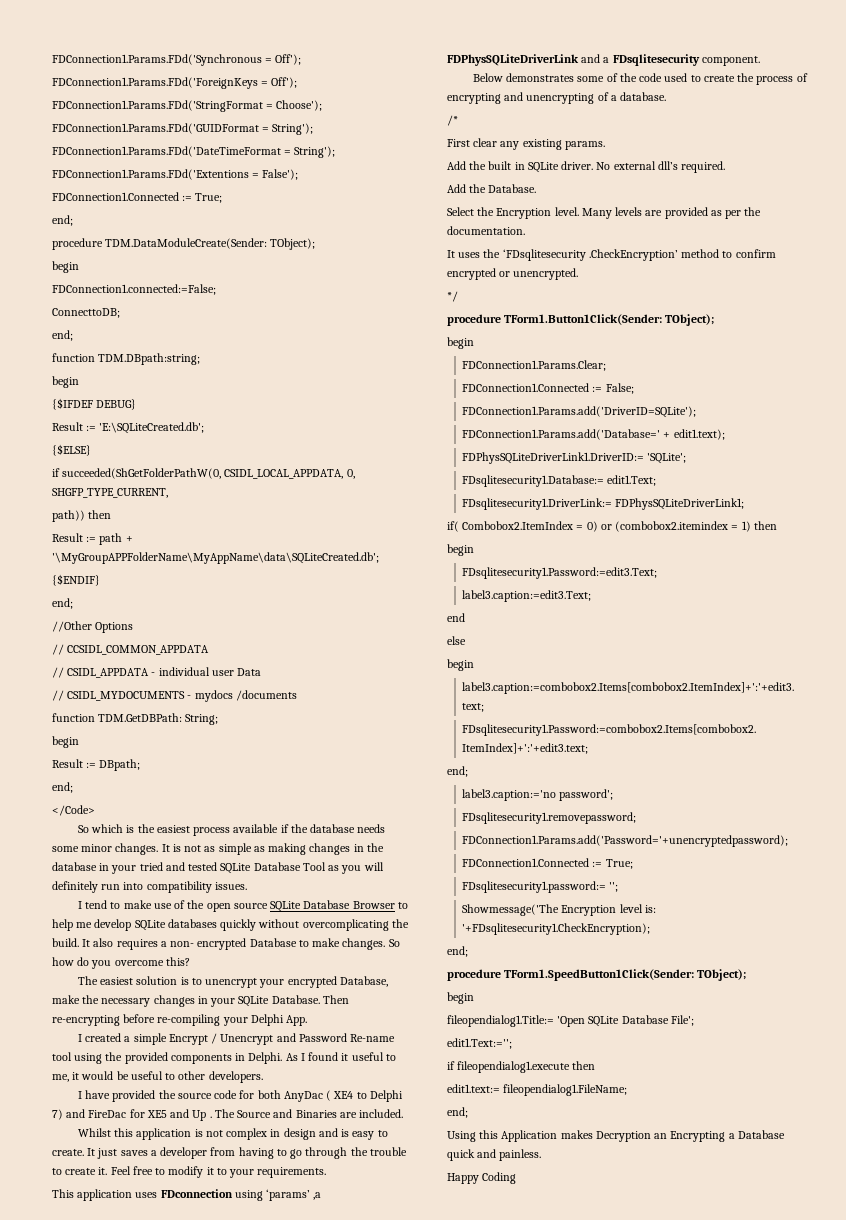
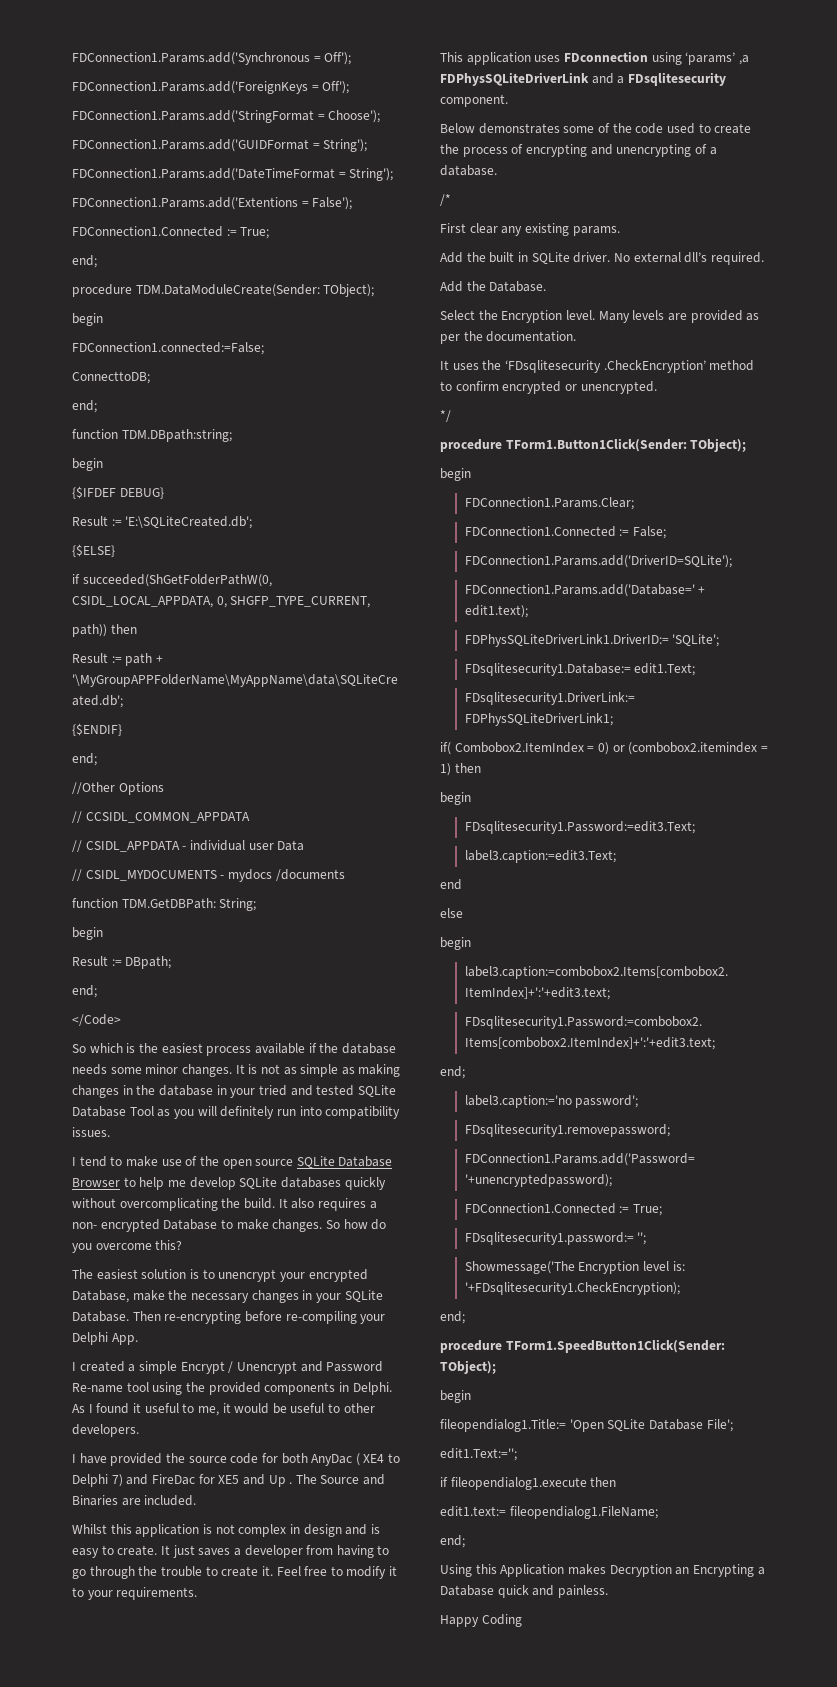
- FDConnection1.Params.FDd('Synchronous = Off');
- FDConnection1.Params.FDd('ForeignKeys = Off');
- FDConnection1.Params.FDd('StringFormat = Choose');
+ FDConnection1.Params.add('Synchronous = Off');
+ FDConnection1.Params.add('ForeignKeys = Off');
+ FDConnection1.Params.add('StringFormat = Choose');
- FDConnection1.Params.FDd('GUIDFormat = String');
- FDConnection1.Params.FDd('DateTimeFormat = String');
- FDConnection1.Params.FDd('Extentions = False');
+ FDConnection1.Params.add('GUIDFormat = String');
+ FDConnection1.Params.add('DateTimeFormat = String');
+ FDConnection1.Params.add('Extentions = False');

